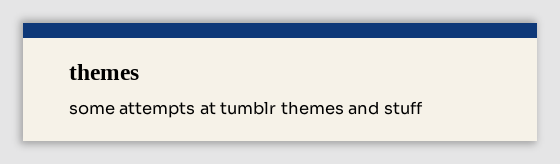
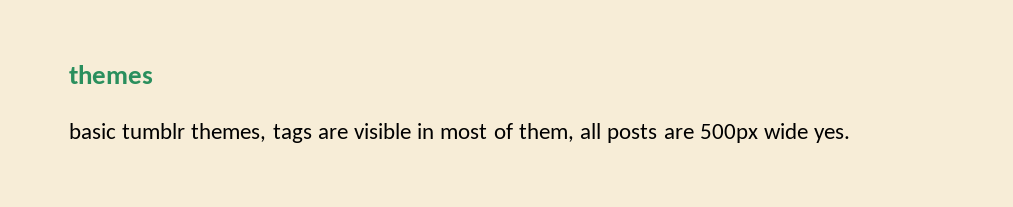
- some attempts at tumblr themes and stuff
+ basic tumblr themes, tags are visible in most of them, all posts are 500px wide yes.

